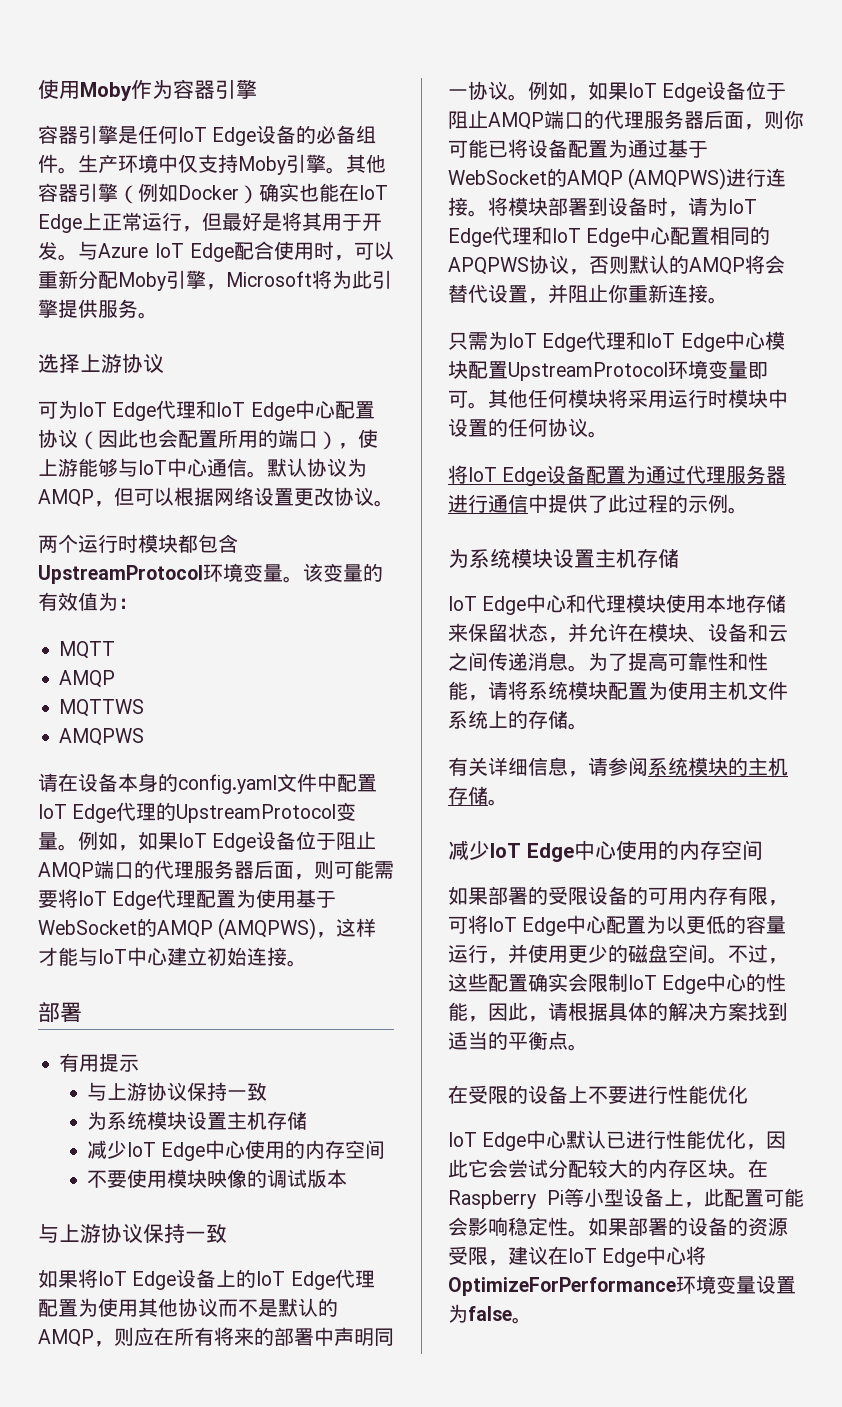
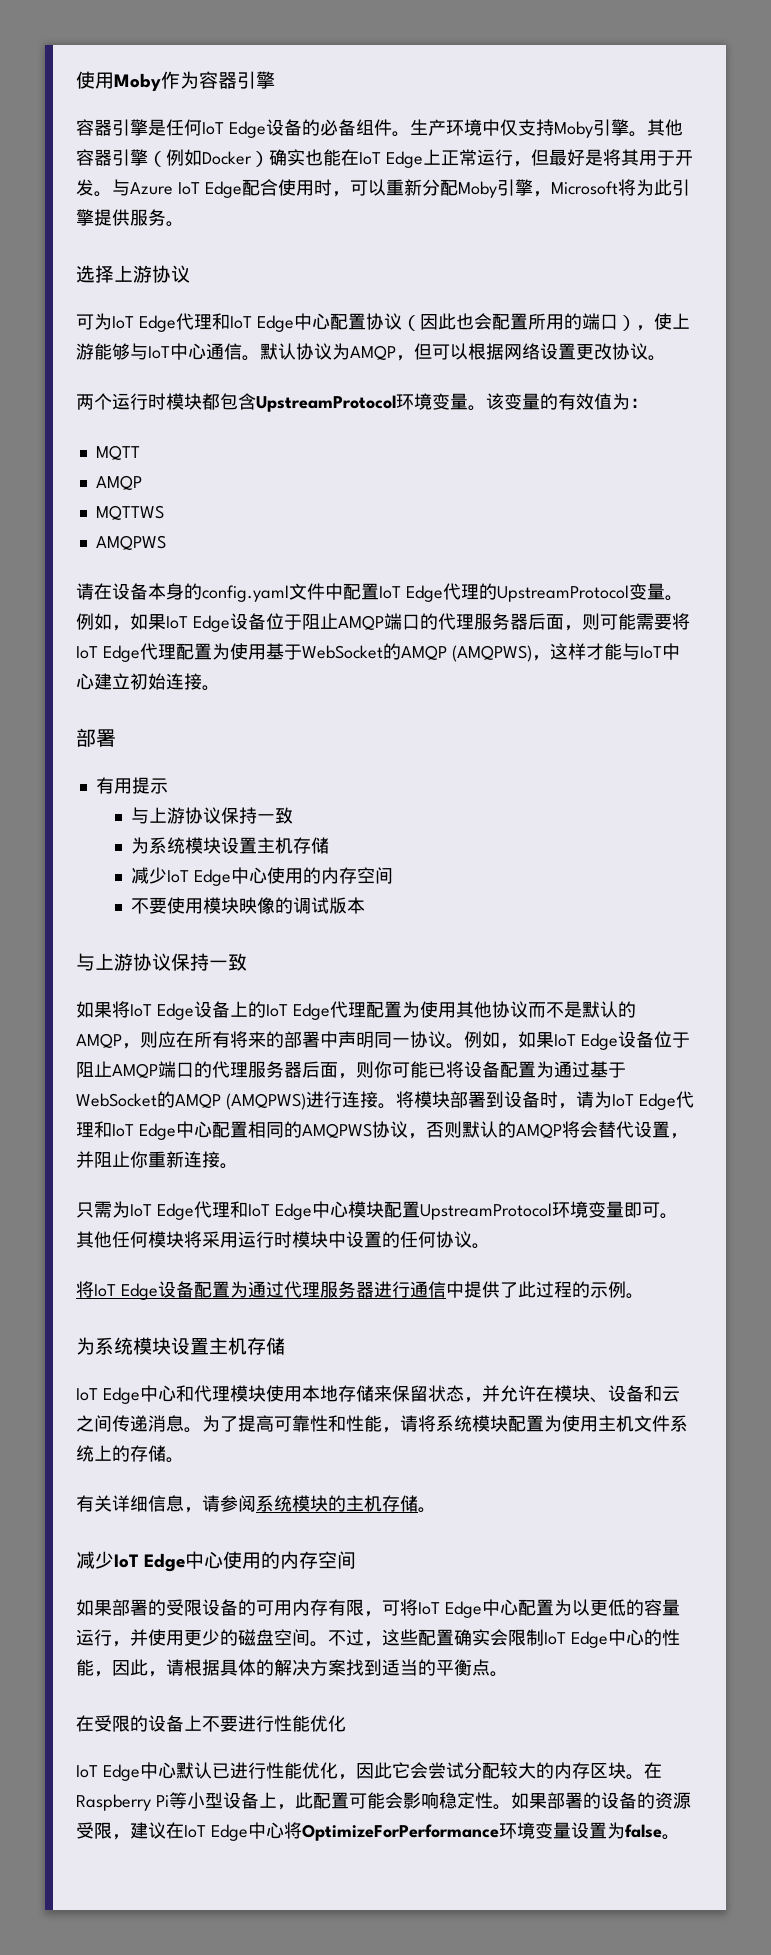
- 将模块部署到设备时，请为IoT Edge代理和IoT Edge中心配置相同的APQPWS协议，否则默认的AMQP将会替代设置，并阻止你重新连接。
+ 将模块部署到设备时，请为IoT Edge代理和IoT Edge中心配置相同的AMQPWS协议，否则默认的AMQP将会替代设置，并阻止你重新连接。

